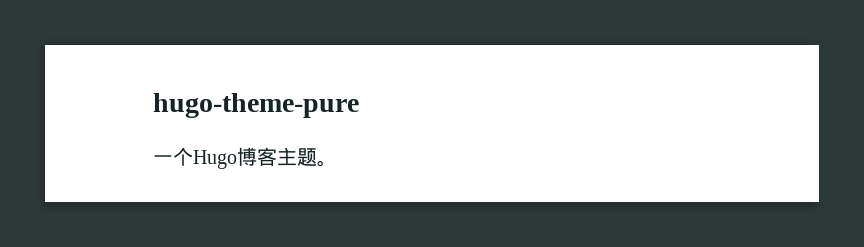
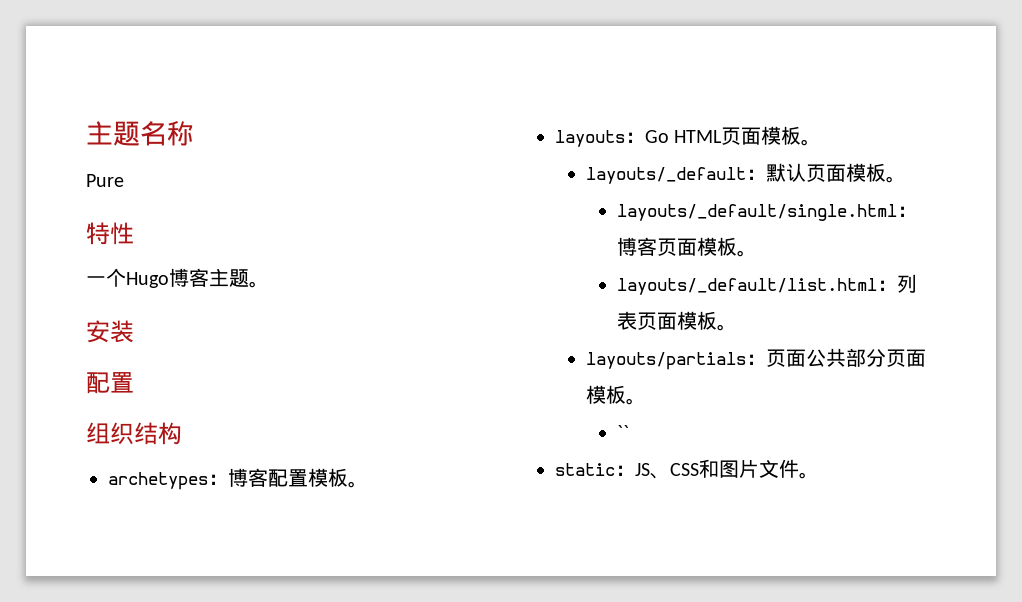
- hugo-theme-pure
+ 主题名称
+ Pure
+ 特性
+ 安装
+ 配置
+ 组织结构
+ archetypes：博客配置模板。
+ layouts：Go HTML页面模板。
+ layouts/_default：默认页面模板。
+ layouts/_default/single.html：博客页面模板。
+ layouts/_default/list.html：列表页面模板。
+ layouts/partials：页面公共部分页面模板。
+ ``
+ static：JS、CSS和图片文件。

